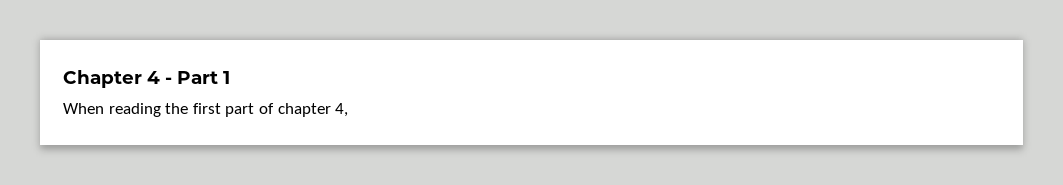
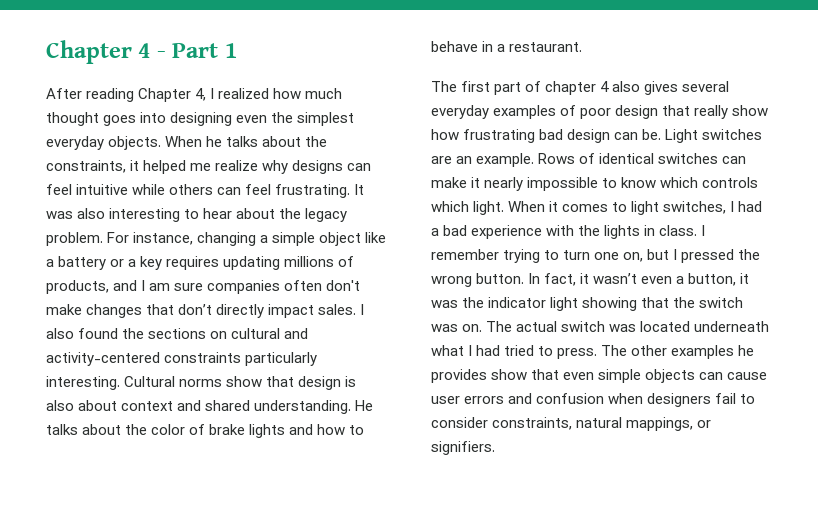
- When reading the first part of chapter 4,
+ After reading Chapter 4, I realized how much thought goes into designing even the simplest everyday objects. When he talks about the constraints, it helped me realize why designs can feel intuitive while others can feel frustrating. It was also interesting to hear about the legacy problem. For instance, changing a simple object like a battery or a key requires updating millions of products, and I am sure companies often don't make changes that don’t directly impact sales. I also found the sections on cultural and activity-centered constraints particularly interesting. Cultural norms show that design is also about context and shared understanding. He talks about the color of brake lights and how to behave in a restaurant.
+ The first part of chapter 4 also gives several everyday examples of poor design that really show how frustrating bad design can be. Light switches are an example. Rows of identical switches can make it nearly impossible to know which controls which light. When it comes to light switches, I had a bad experience with the lights in class. I remember trying to turn one on, but I pressed the wrong button. In fact, it wasn’t even a button, it was the indicator light showing that the switch was on. The actual switch was located underneath what I had tried to press. The other examples he provides show that even simple objects can cause user errors and confusion when designers fail to consider constraints, natural mappings, or signifiers.

